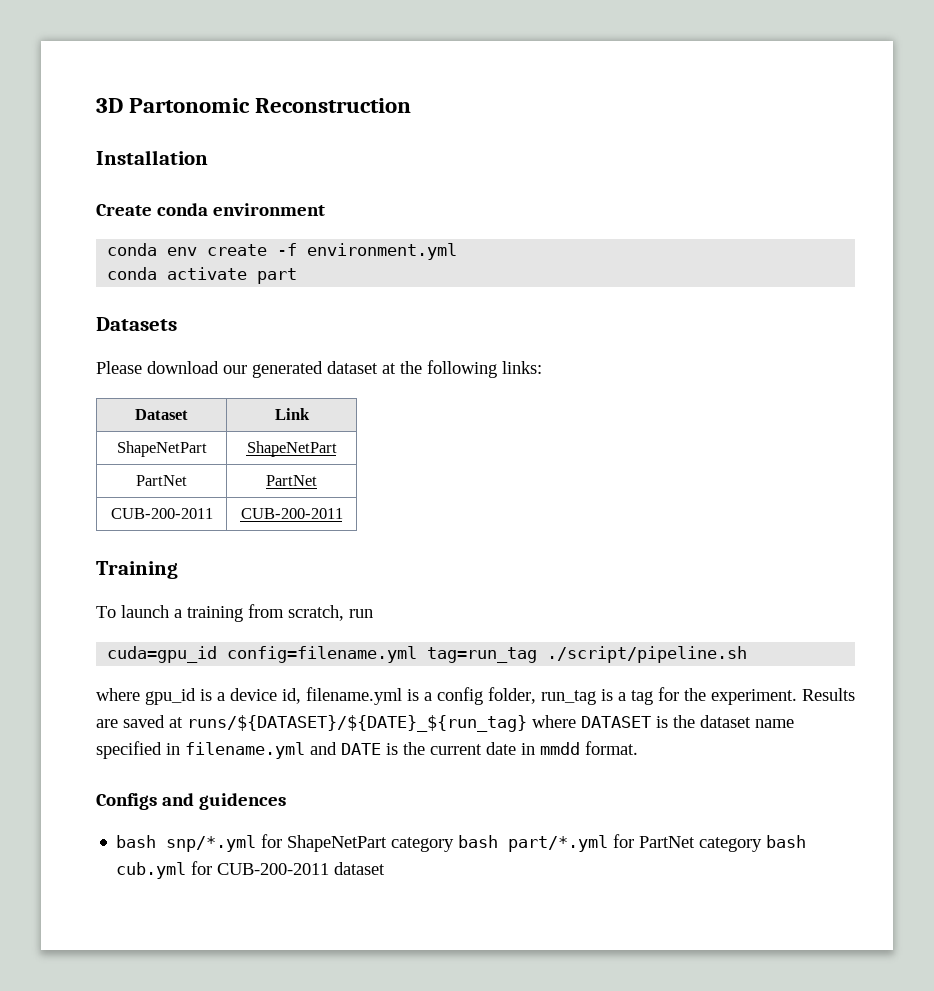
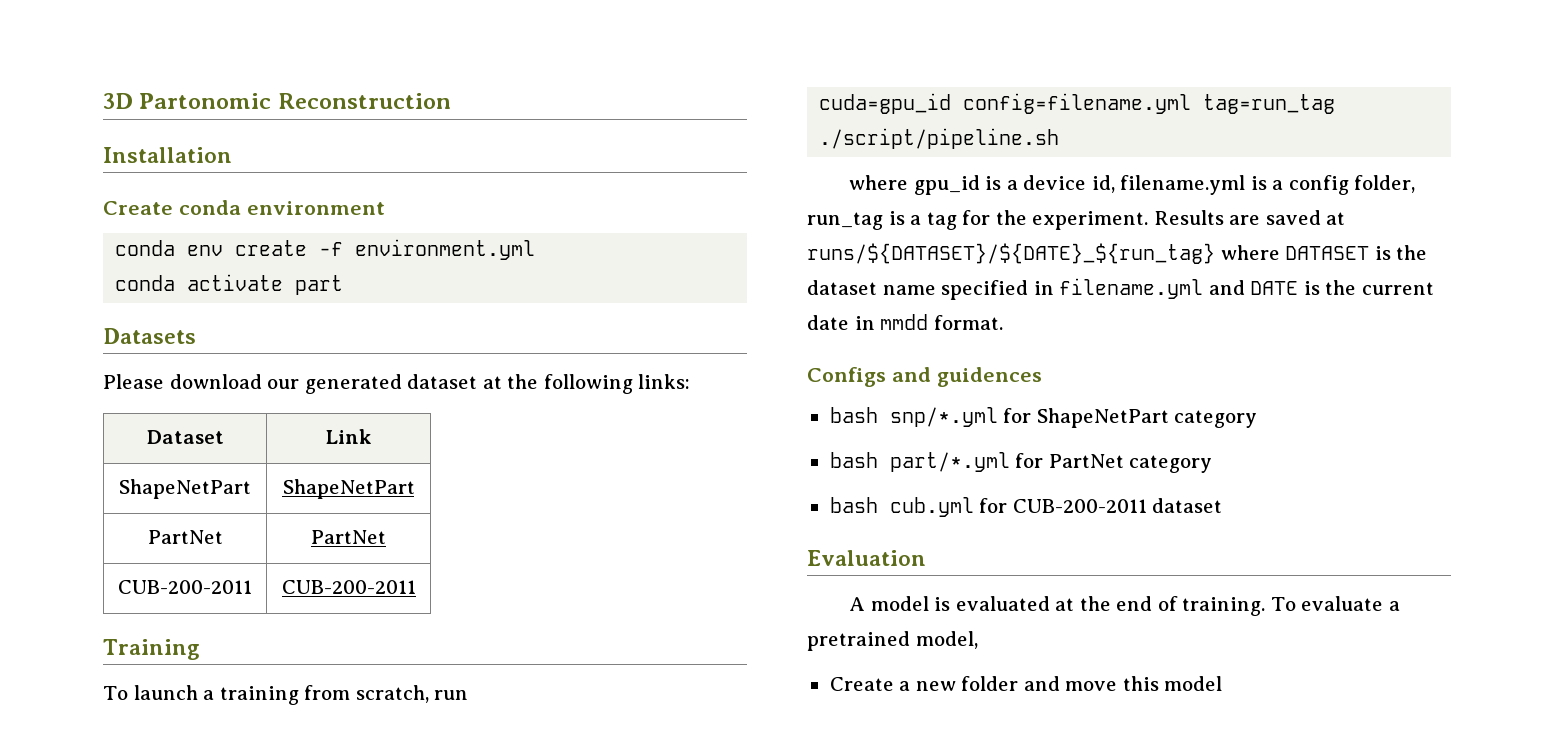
- bash snp/*.yml for ShapeNetPart category bash part/*.yml for PartNet category bash cub.yml for CUB-200-2011 dataset
+ bash snp/*.yml for ShapeNetPart category
+ bash part/*.yml for PartNet category
+ bash cub.yml for CUB-200-2011 dataset
+ Evaluation
+ A model is evaluated at the end of training. To evaluate a pretrained model,
+ Create a new folder and move this model

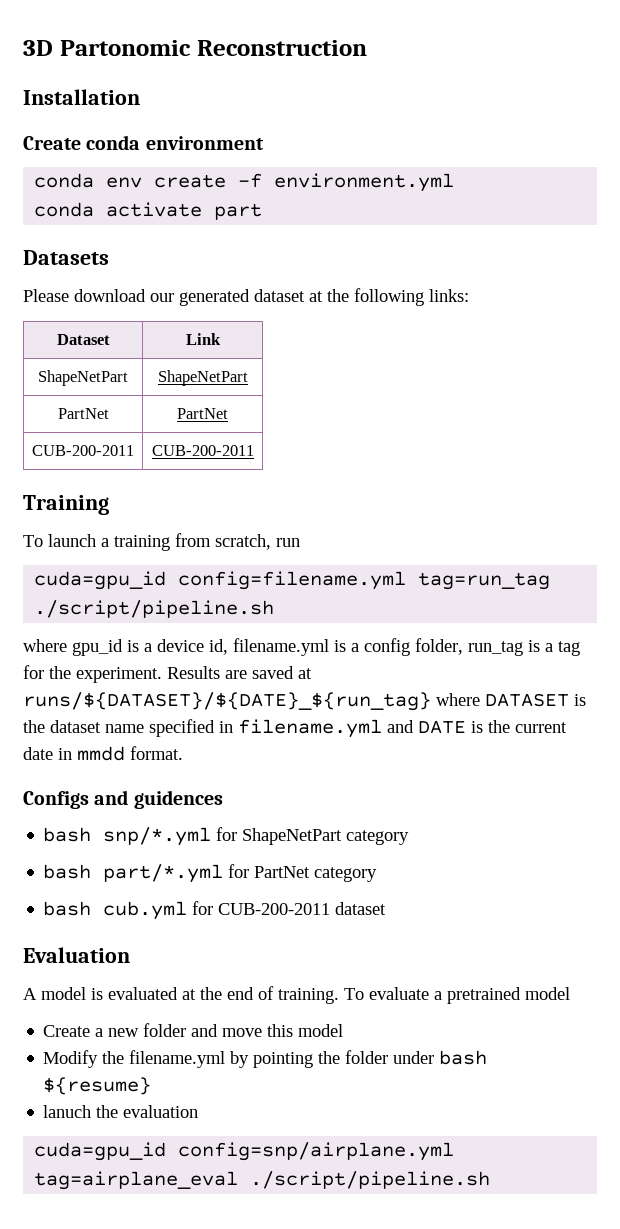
- To evaluate a pretrained model,
+ To evaluate a pretrained model
+ Modify the filename.yml by pointing the folder under bash ${resume}
+ lanuch the evaluation
+ cuda=gpu_id config=snp/airplane.yml tag=airplane_eval ./script/pipeline.sh

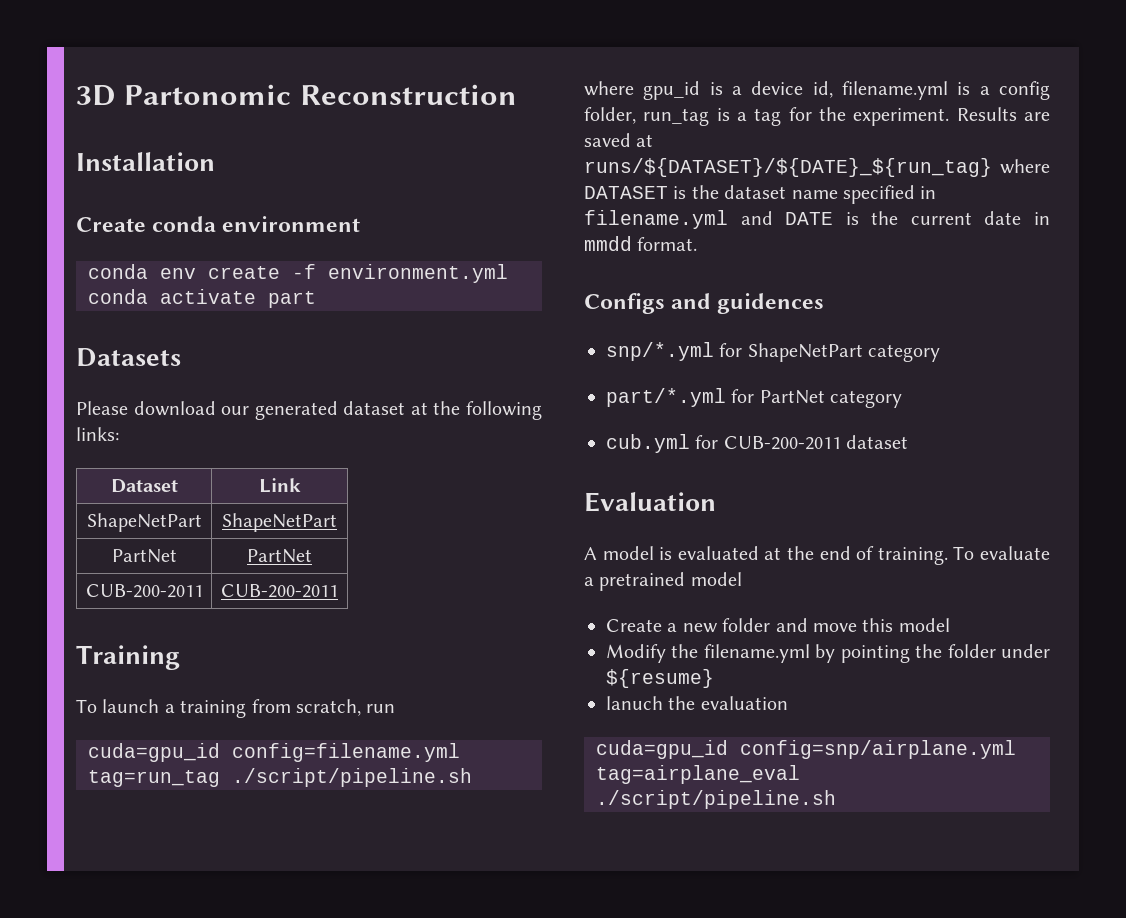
- bash snp/*.yml for ShapeNetPart category
+ snp/*.yml for ShapeNetPart category
- bash part/*.yml for PartNet category
+ part/*.yml for PartNet category
- bash cub.yml for CUB-200-2011 dataset
+ cub.yml for CUB-200-2011 dataset
- Modify the filename.yml by pointing the folder under bash ${resume}
+ Modify the filename.yml by pointing the folder under ${resume}

